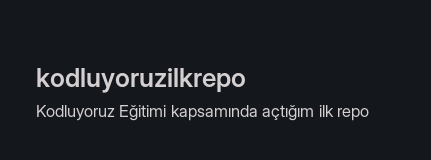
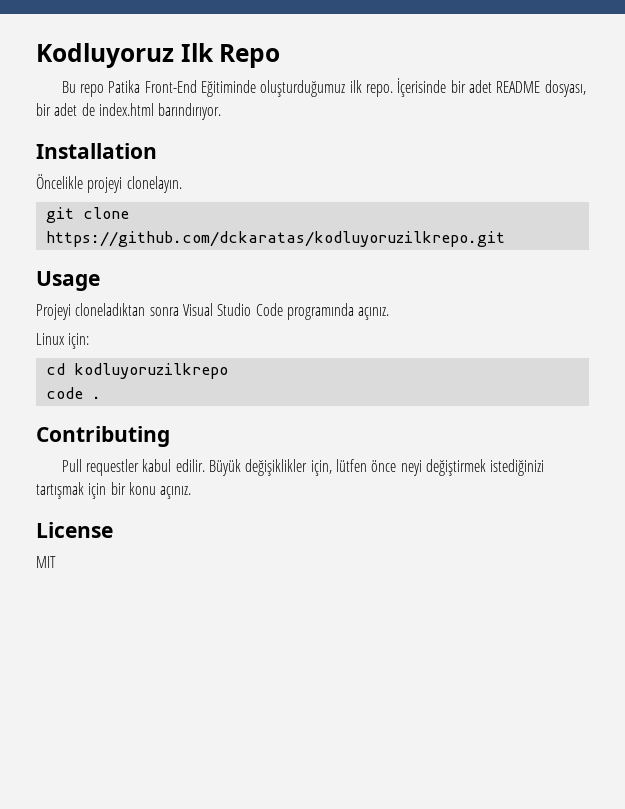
- kodluyoruzilkrepo
- Kodluyoruz Eğitimi kapsamında açtığım ilk repo
+ Kodluyoruz Ilk Repo
+ Bu repo Patika Front-End Eğitiminde oluşturduğumuz ilk repo. İçerisinde bir adet README dosyası, bir adet de index.html barındırıyor.
+ Installation
+ Öncelikle projeyi clonelayın.
+ git clone https://github.com/dckaratas/kodluyoruzilkrepo.git
+ Usage
+ Projeyi cloneladıktan sonra Visual Studio Code programında açınız.
+ Linux için:
+ cd kodluyoruzilkrepo
+ code .
+ Contributing
+ Pull requestler kabul edilir. Büyük değişiklikler için, lütfen önce neyi değiştirmek istediğinizi tartışmak için bir konu açınız.
+ License
+ MIT

